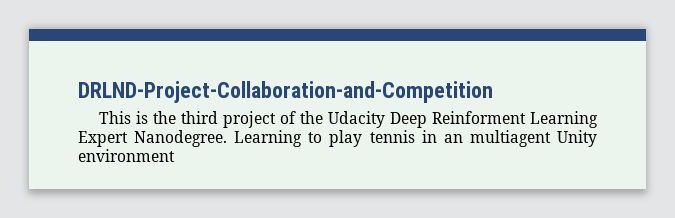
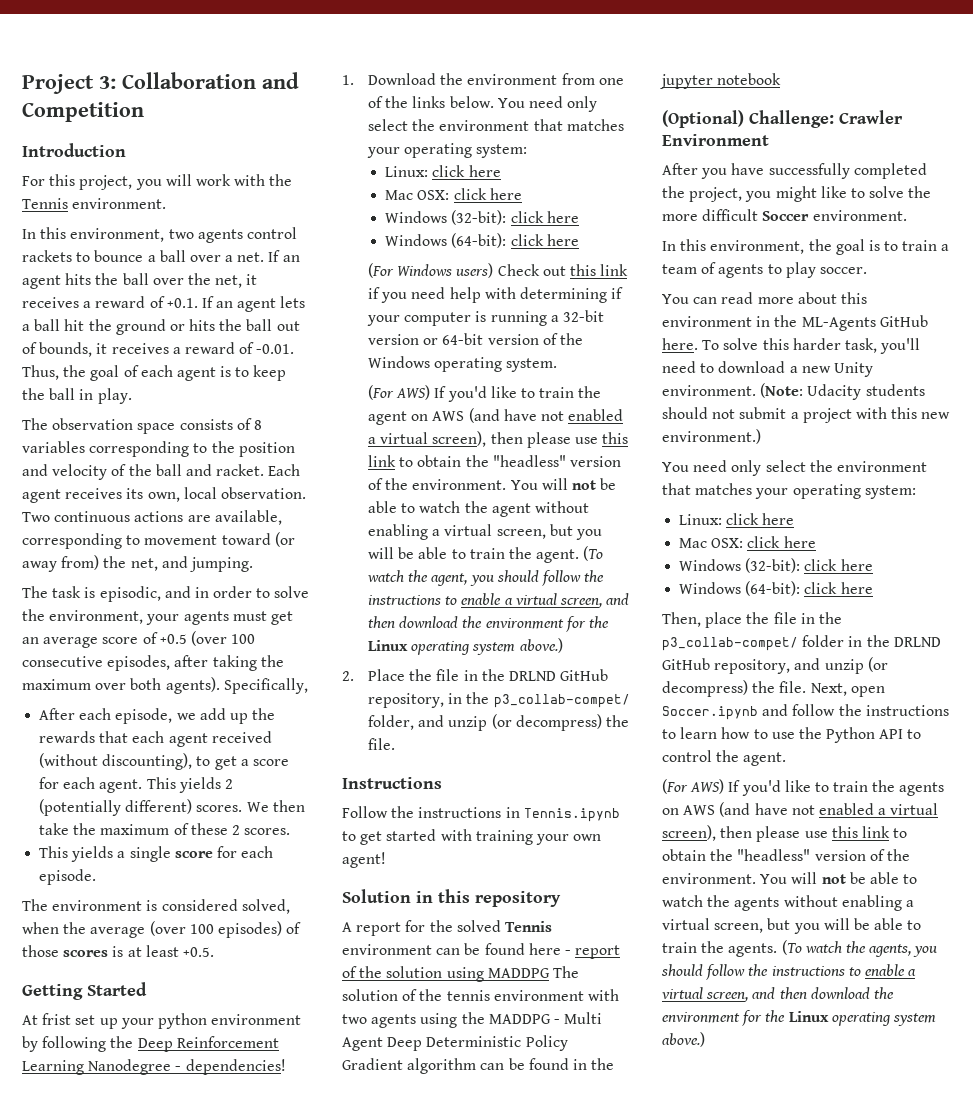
- DRLND-Project-Collaboration-and-Competition
- This is the third project of the Udacity Deep Reinforment Learning Expert Nanodegree. Learning to play tennis in an multiagent Unity environment
+ Project 3: Collaboration and Competition
+ Introduction
+ For this project, you will work with the Tennis environment.
+ In this environment, two agents control rackets to bounce a ball over a net. If an agent hits the ball over the net, it receives a reward of +0.1. If an agent lets a ball hit the ground or hits the ball out of bounds, it receives a reward of -0.01. Thus, the goal of each agent is to keep the ball in play.
+ The observation space consists of 8 variables corresponding to the position and velocity of the ball and racket. Each agent receives its own, local observation. Two continuous actions are available, corresponding to movement toward (or away from) the net, and jumping.
+ The task is episodic, and in order to solve the environment, your agents must get an average score of +0.5 (over 100 consecutive episodes, after taking the maximum over both agents). Specifically,
+ After each episode, we add up the rewards that each agent received (without discounting), to get a score for each agent. This yields 2 (potentially different) scores. We then take the maximum of these 2 scores.
+ This yields a single score for each episode.
+ The environment is considered solved, when the average (over 100 episodes) of those scores is at least +0.5.
+ Getting Started
+ At frist set up your python environment by following the Deep Reinforcement Learning Nanodegree - dependencies!
+ 1. Download the environment from one of the links below. You need only select the environment that matches your operating system:
+ Linux: click here
+ Mac OSX: click here
+ Windows (32-bit): click here
+ Windows (64-bit): click here
+ (For Windows users) Check out this link if you need help with determining if your computer is running a 32-bit version or 64-bit version of the Windows operating system.
+ (For AWS) If you'd like to train the agent on AWS (and have not enabled a virtual screen), then please use this link to obtain the "headless" version of the environment. You will not be able to watch the agent without enabling a virtual screen, but you will be able to train the agent. (To watch the agent, you should follow the instructions to enable a virtual screen, and then download the environment for the Linux operating system above.)
+ 2. Place the file in the DRLND GitHub repository, in the p3_collab-compet/ folder, and unzip (or decompress) the file.
+ Instructions
+ Follow the instructions in Tennis.ipynb to get started with training your own agent!
+ Solution in this repository
+ A report for the solved Tennis environment can be found here - report of the solution using MADDPG The solution of the tennis environment with two agents using the MADDPG - Multi Agent Deep Deterministic Policy Gradient algorithm can be found in the jupyter notebook
+ (Optional) Challenge: Crawler Environment
+ After you have successfully completed the project, you might like to solve the more difficult Soccer environment.
+ In this environment, the goal is to train a team of agents to play soccer.
+ You can read more about this environment in the ML-Agents GitHub here. To solve this harder task, you'll need to download a new Unity environment. (Note: Udacity students should not submit a project with this new environment.)
+ You need only select the environment that matches your operating system:
+ Linux: click here
+ Mac OSX: click here
+ Windows (32-bit): click here
+ Windows (64-bit): click here
+ Then, place the file in the p3_collab-compet/ folder in the DRLND GitHub repository, and unzip (or decompress) the file. Next, open Soccer.ipynb and follow the instructions to learn how to use the Python API to control the agent.
+ (For AWS) If you'd like to train the agents on AWS (and have not enabled a virtual screen), then please use this link to obtain the "headless" version of the environment. You will not be able to watch the agents without enabling a virtual screen, but you will be able to train the agents. (To watch the agents, you should follow the instructions to enable a virtual screen, and then download the environment for the Linux operating system above.)

